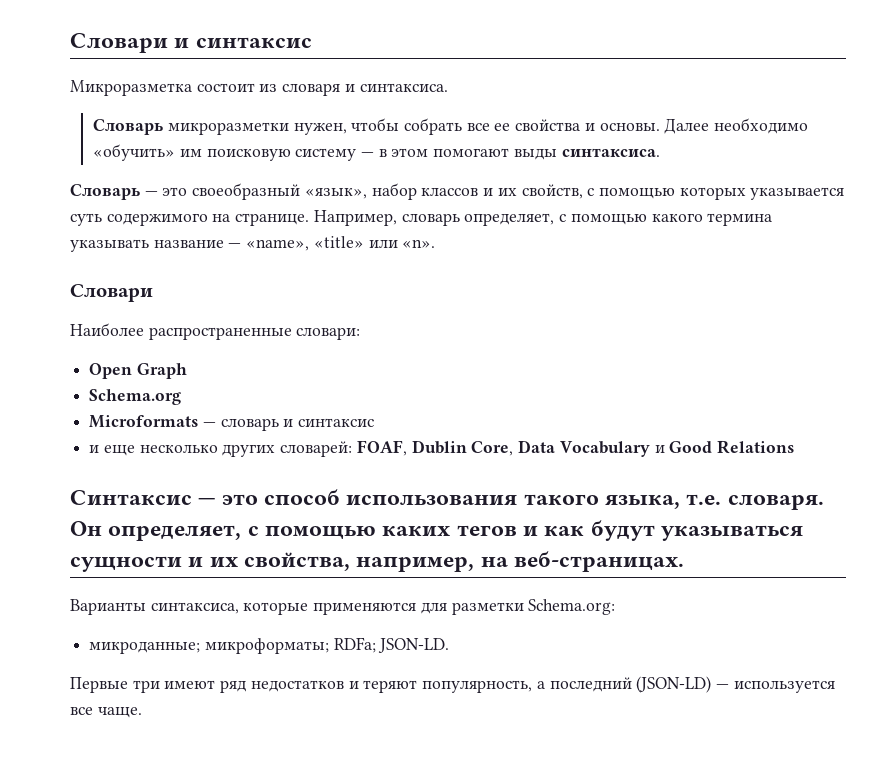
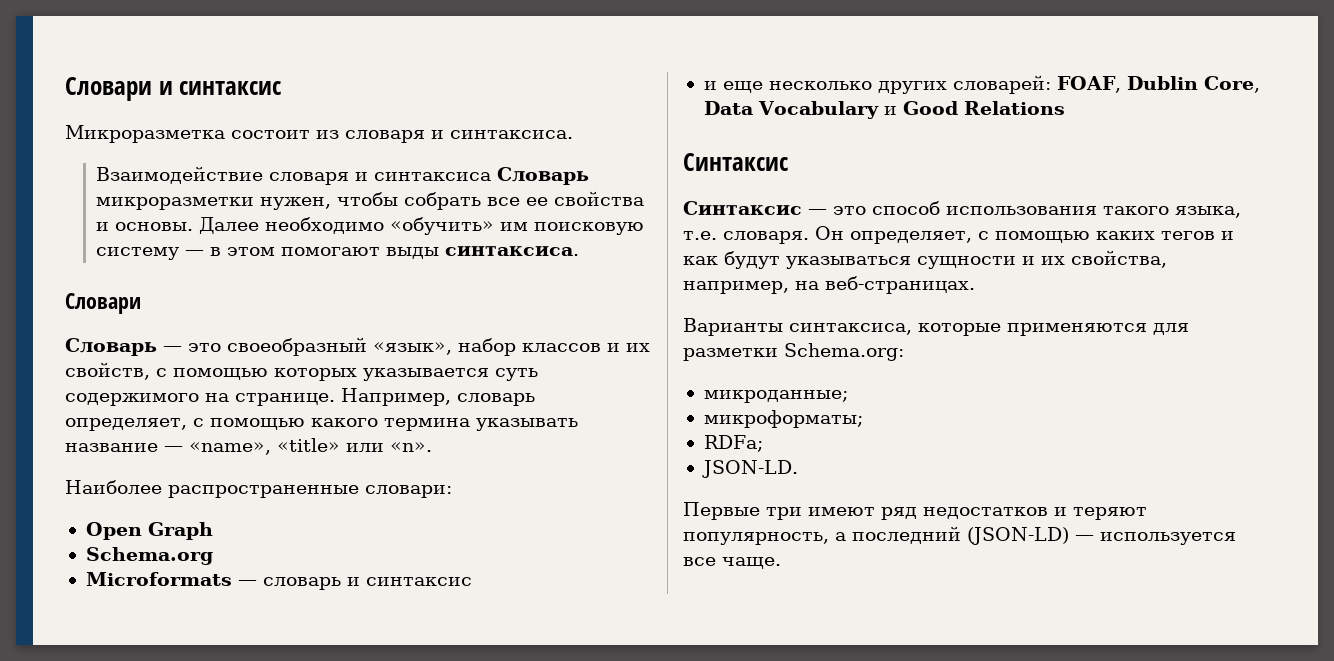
- Словарь микроразметки нужен, чтобы собрать все ее свойства и основы.
+ Взаимодействие словаря и синтаксиса Словарь микроразметки нужен, чтобы собрать все ее свойства и основы.
  Далее необходимо «обучить» им поисковую систему — в этом помогают выды синтаксиса.
+ Словари
  Например, словарь определяет, с помощью какого термина указывать название — «name», «title» или «n».
- Словари
  и еще несколько других словарей: FOAF, Dublin Core, Data Vocabulary и Good Relations
+ Синтаксис
- микроданные; микроформаты; RDFa; JSON-LD.
+ микроданные;
+ микроформаты;
+ RDFa;
+ JSON-LD.

